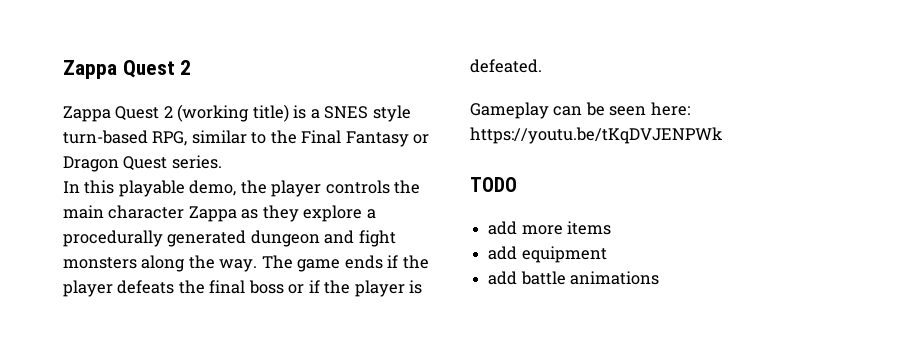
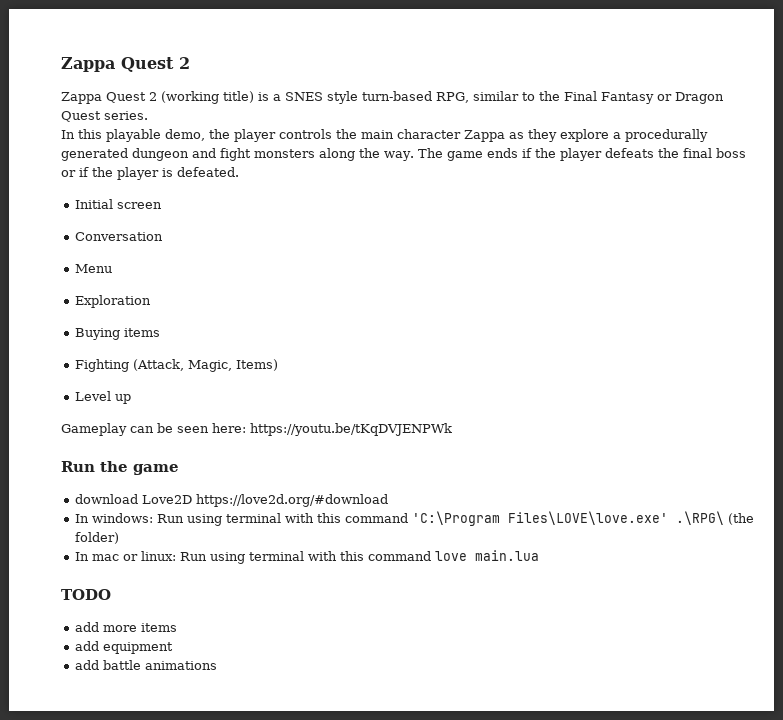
+ Initial screen
+ Conversation
+ Menu
+ Exploration
+ Buying items
+ Fighting (Attack, Magic, Items)
+ Level up
+ Run the game
+ download Love2D https://love2d.org/#download
+ In windows: Run using terminal with this command 'C:\Program Files\LOVE\love.exe' .\RPG\ (the folder)
+ In mac or linux: Run using terminal with this command love main.lua

